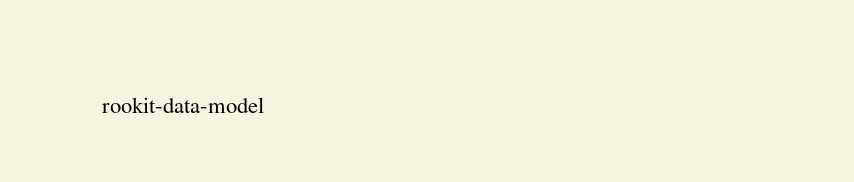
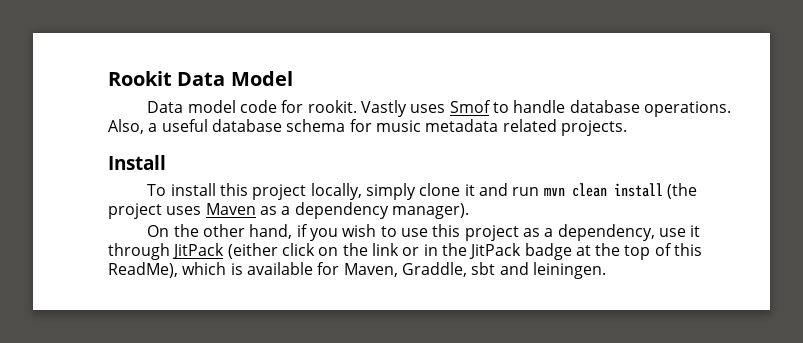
- rookit-data-model
+ Rookit Data Model
+ Data model code for rookit. Vastly uses Smof to handle database operations. Also, a useful database schema for music metadata related projects.
+ Install
+ To install this project locally, simply clone it and run mvn clean install (the project uses Maven as a dependency manager).
+ On the other hand, if you wish to use this project as a dependency, use it through JitPack (either click on the link or in the JitPack badge at the top of this ReadMe), which is available for Maven, Graddle, sbt and leiningen.

